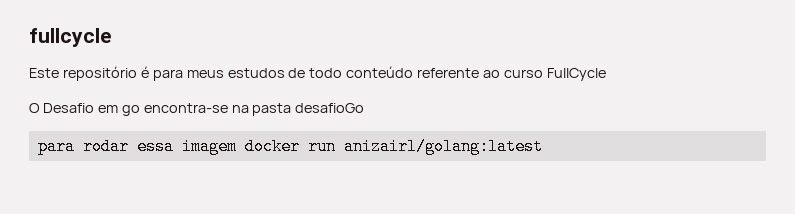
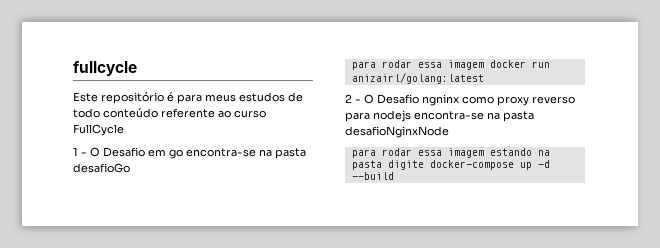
- O Desafio em go encontra-se na pasta desafioGo
+ 1 - O Desafio em go encontra-se na pasta desafioGo
+ 2 - O Desafio ngninx como proxy reverso para nodejs encontra-se na pasta desafioNginxNode
+ para rodar essa imagem estando na pasta digite docker-compose up -d --build

